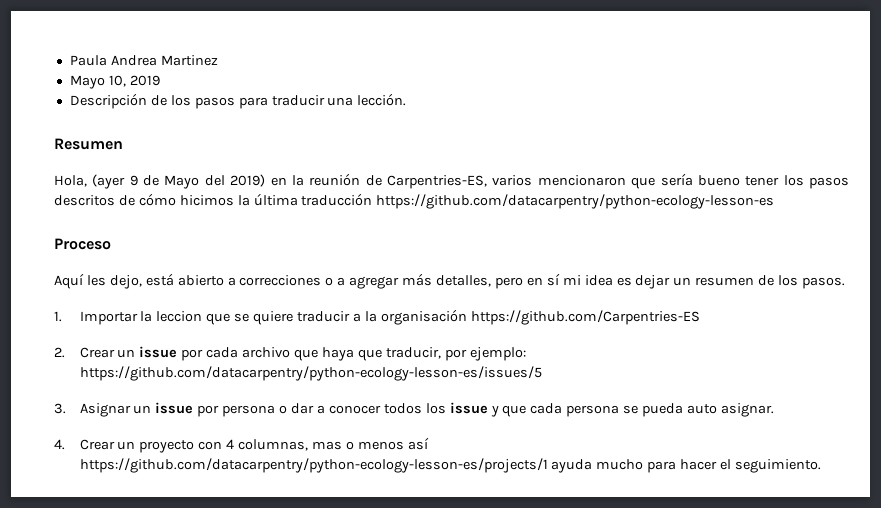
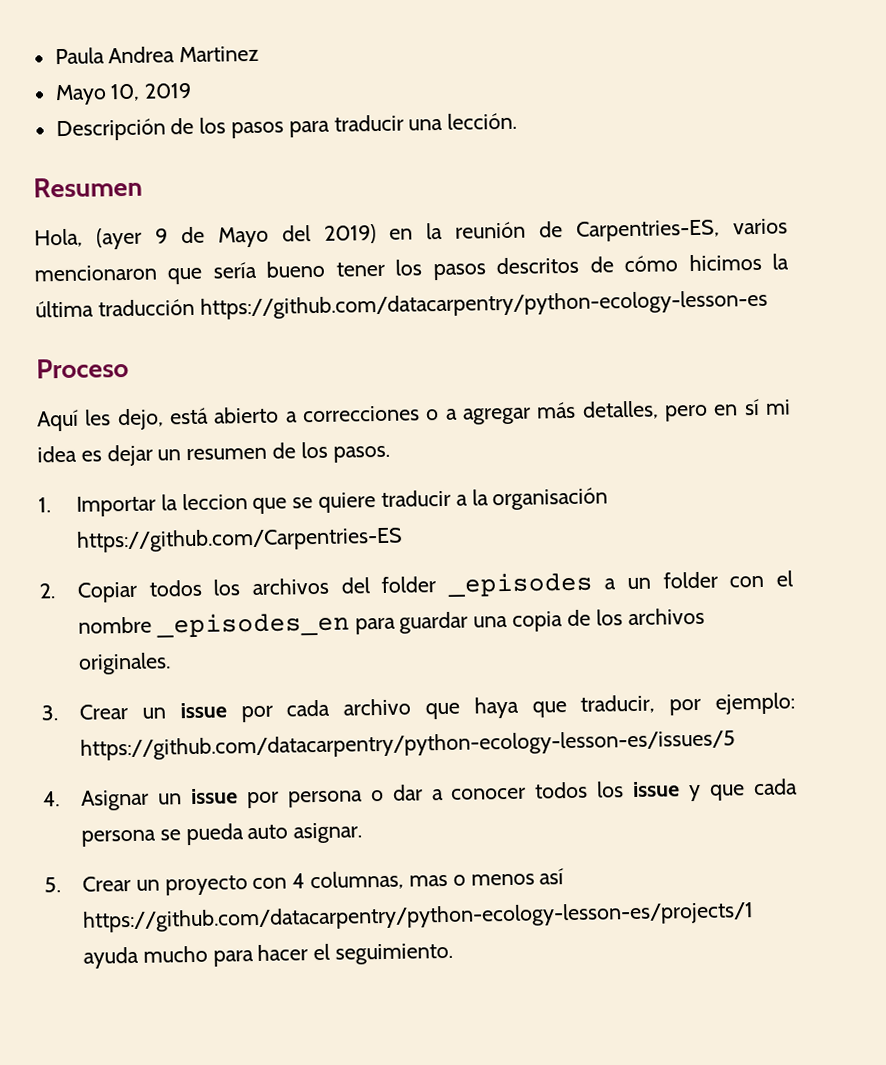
- 2. Crear un issue por cada archivo que haya que traducir, por ejemplo: https://github.com/datacarpentry/python-ecology-lesson-es/issues/5
+ 2. Copiar todos los archivos del folder _episodes a un folder con el nombre _episodes_en para guardar una copia de los archivos originales.
+ 3. Crear un issue por cada archivo que haya que traducir, por ejemplo: https://github.com/datacarpentry/python-ecology-lesson-es/issues/5
- 3. Asignar un issue por persona o dar a conocer todos los issue y que cada persona se pueda auto asignar.
+ 4. Asignar un issue por persona o dar a conocer todos los issue y que cada persona se pueda auto asignar.
- 4. Crear un proyecto con 4 columnas, mas o menos así https://github.com/datacarpentry/python-ecology-lesson-es/projects/1 ayuda mucho para hacer el seguimiento.
+ 5. Crear un proyecto con 4 columnas, mas o menos así https://github.com/datacarpentry/python-ecology-lesson-es/projects/1 ayuda mucho para hacer el seguimiento.

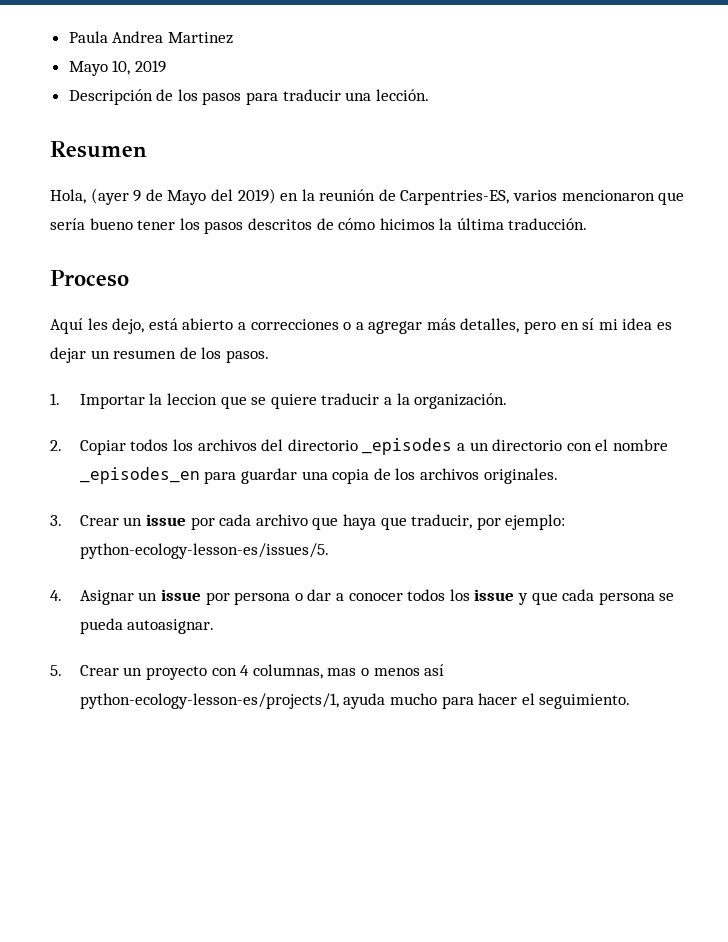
- Hola, (ayer 9 de Mayo del 2019) en la reunión de Carpentries-ES, varios mencionaron que sería bueno tener los pasos descritos de cómo hicimos la última traducción https://github.com/datacarpentry/python-ecology-lesson-es
+ Hola, (ayer 9 de Mayo del 2019) en la reunión de Carpentries-ES, varios mencionaron que sería bueno tener los pasos descritos de cómo hicimos la última traducción.
- 1. Importar la leccion que se quiere traducir a la organisación https://github.com/Carpentries-ES
+ 1. Importar la leccion que se quiere traducir a la organización.
- 2. Copiar todos los archivos del folder _episodes a un folder con el nombre _episodes_en para guardar una copia de los archivos originales.
+ 2. Copiar todos los archivos del directorio _episodes a un directorio con el nombre _episodes_en para guardar una copia de los archivos originales.
- 3. Crear un issue por cada archivo que haya que traducir, por ejemplo: https://github.com/datacarpentry/python-ecology-lesson-es/issues/5
+ 3. Crear un issue por cada archivo que haya que traducir, por ejemplo: python-ecology-lesson-es/issues/5.
- 4. Asignar un issue por persona o dar a conocer todos los issue y que cada persona se pueda auto asignar.
+ 4. Asignar un issue por persona o dar a conocer todos los issue y que cada persona se pueda autoasignar.
- 5. Crear un proyecto con 4 columnas, mas o menos así https://github.com/datacarpentry/python-ecology-lesson-es/projects/1 ayuda mucho para hacer el seguimiento.
+ 5. Crear un proyecto con 4 columnas, mas o menos así python-ecology-lesson-es/projects/1, ayuda mucho para hacer el seguimiento.

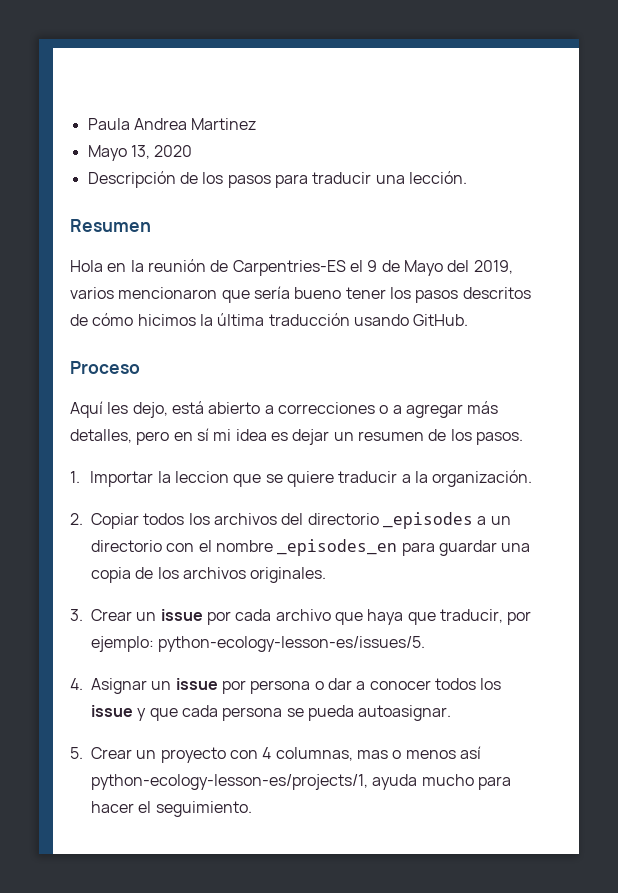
- Mayo 10, 2019
+ Mayo 13, 2020
- Hola, (ayer 9 de Mayo del 2019) en la reunión de Carpentries-ES, varios mencionaron que sería bueno tener los pasos descritos de cómo hicimos la última traducción.
+ Hola en la reunión de Carpentries-ES el 9 de Mayo del 2019, varios mencionaron que sería bueno tener los pasos descritos de cómo hicimos la última traducción usando GitHub.

